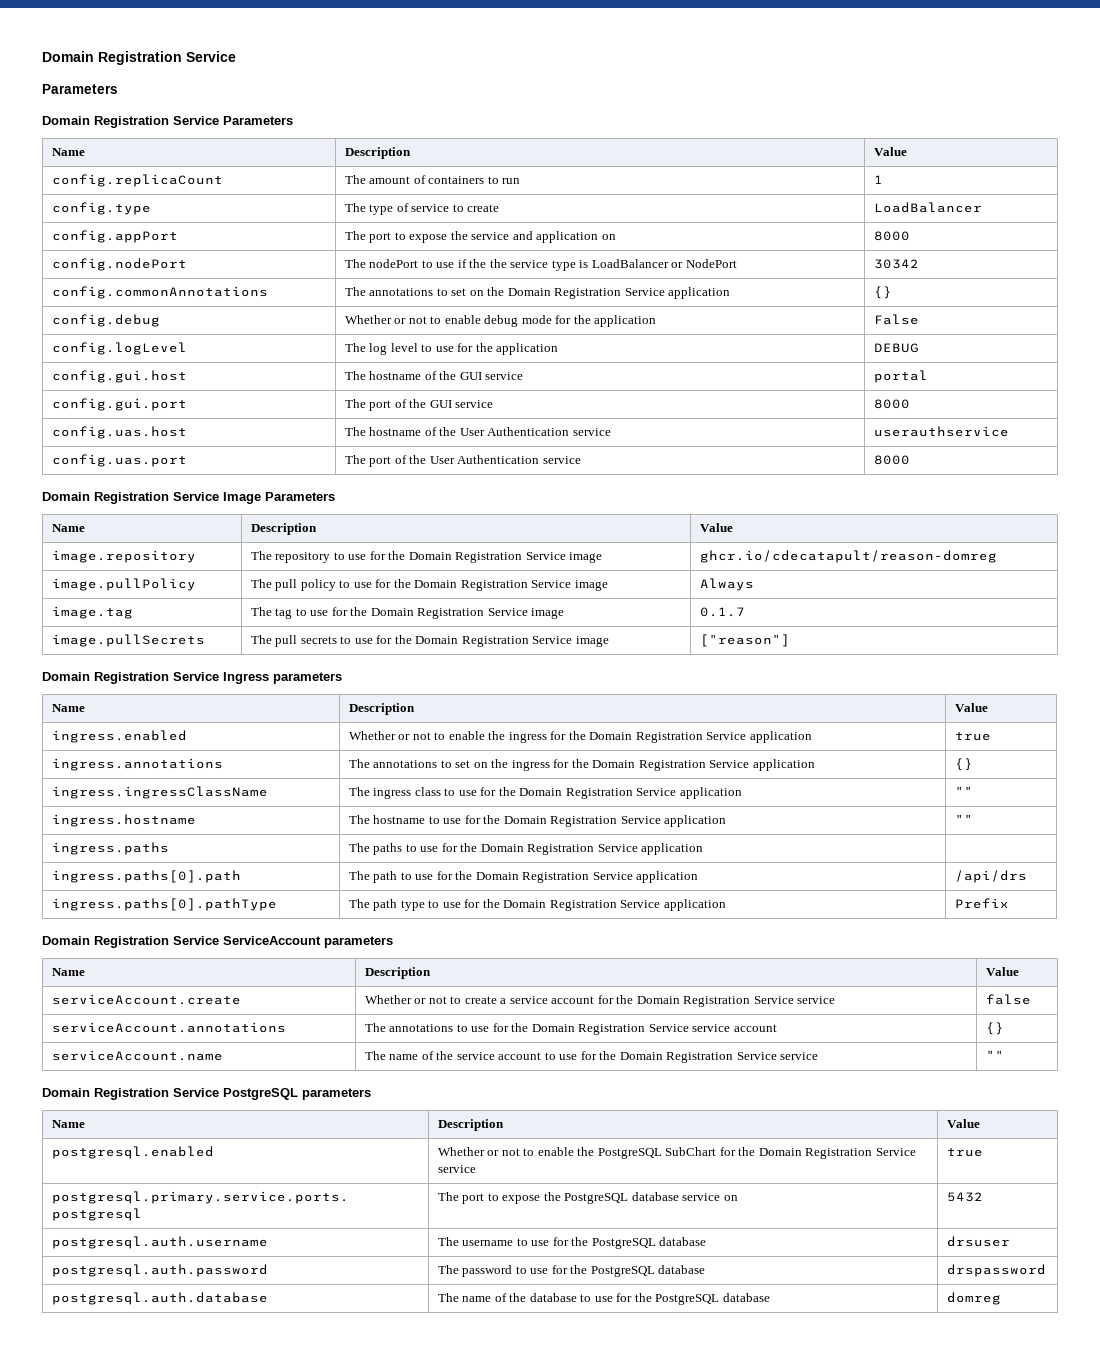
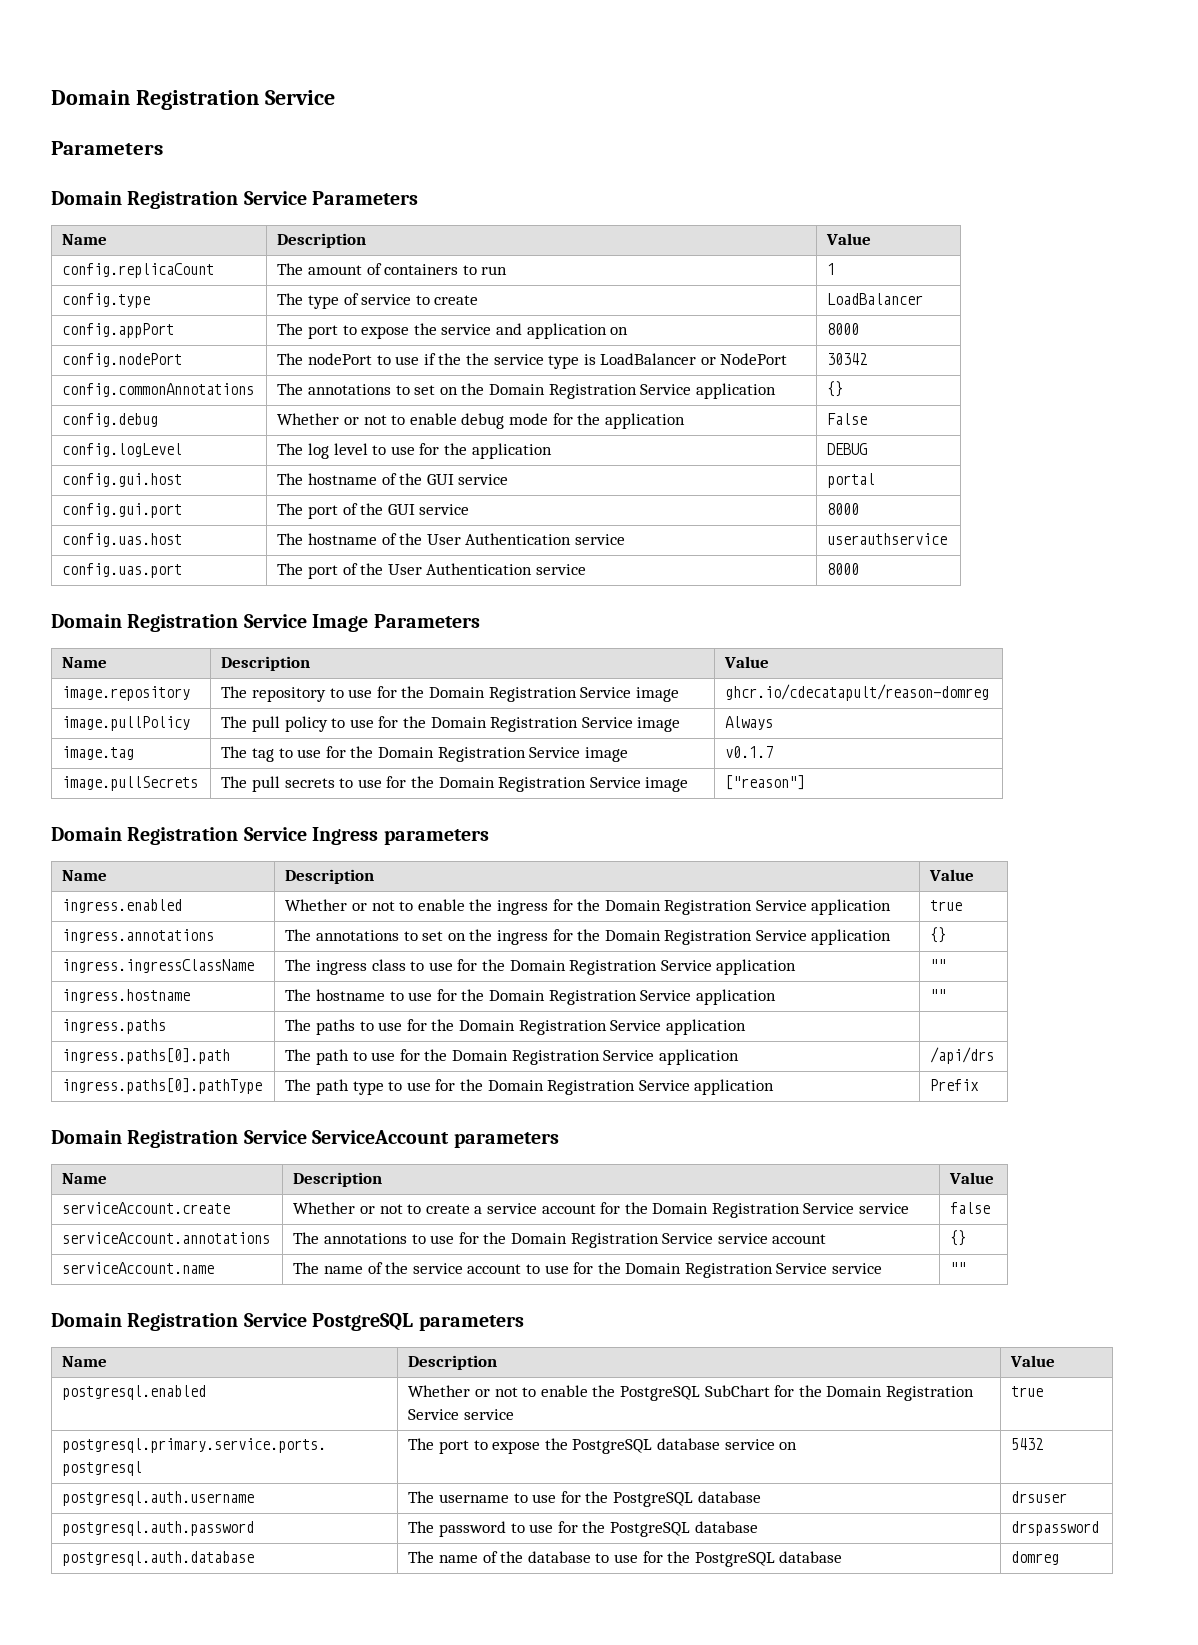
- image.tag | The tag to use for the Domain Registration Service image | 0.1.7
+ image.tag | The tag to use for the Domain Registration Service image | v0.1.7

